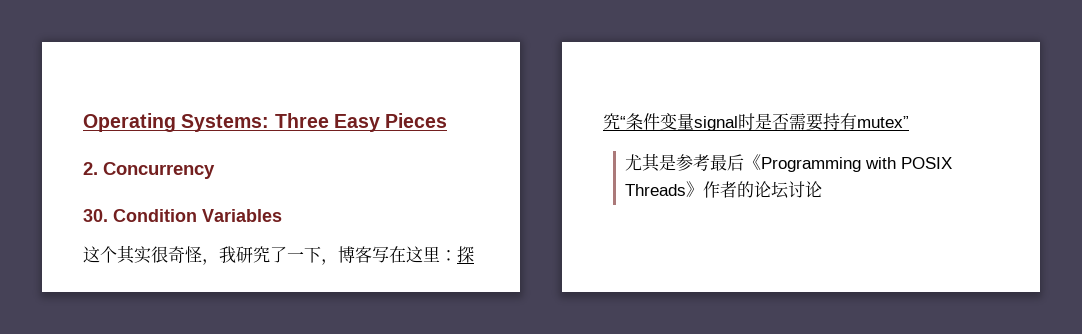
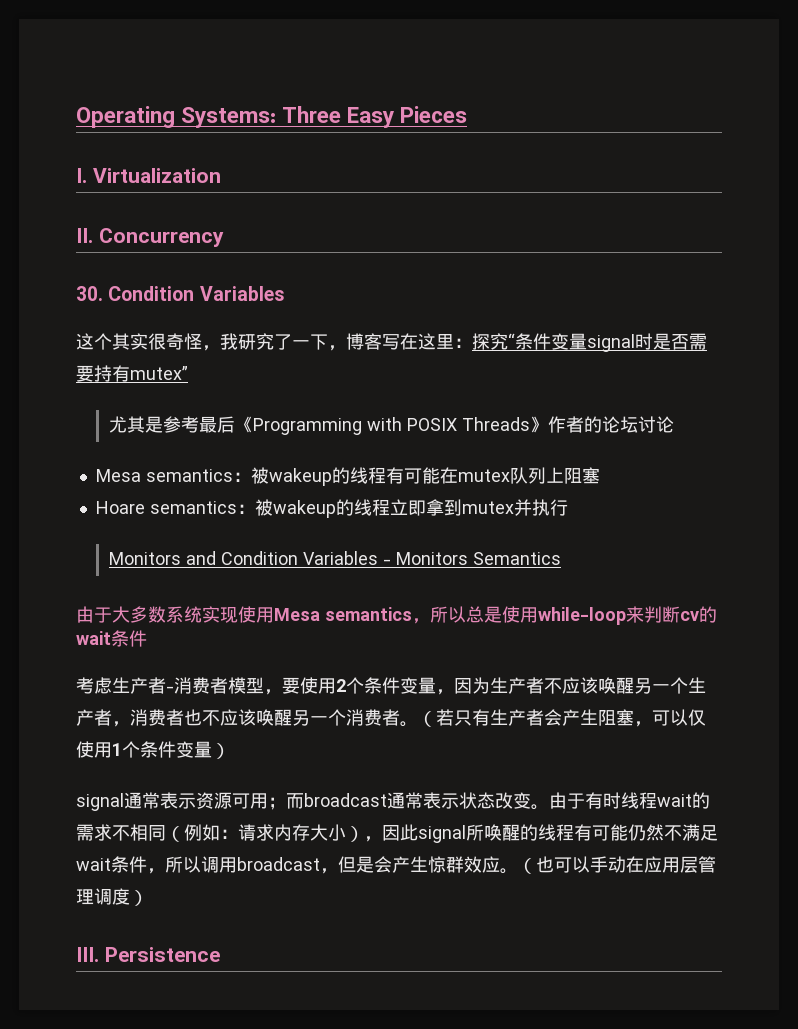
- 2. Concurrency
+ I. Virtualization
+ II. Concurrency
+ Mesa semantics：被wakeup的线程有可能在mutex队列上阻塞
+ Hoare semantics：被wakeup的线程立即拿到mutex并执行
+ Monitors and Condition Variables - Monitors Semantics
+ 由于大多数系统实现使用Mesa semantics，所以总是使用while-loop来判断cv的wait条件
+ 考虑生产者-消费者模型，要使用2个条件变量，因为生产者不应该唤醒另一个生产者，消费者也不应该唤醒另一个消费者。（若只有生产者会产生阻塞，可以仅使用1个条件变量）
+ signal通常表示资源可用；而broadcast通常表示状态改变。由于有时线程wait的需求不相同（例如：请求内存大小），因此signal所唤醒的线程有可能仍然不满足wait条件，所以调用broadcast，但是会产生惊群效应。（也可以手动在应用层管理调度）
+ III. Persistence

